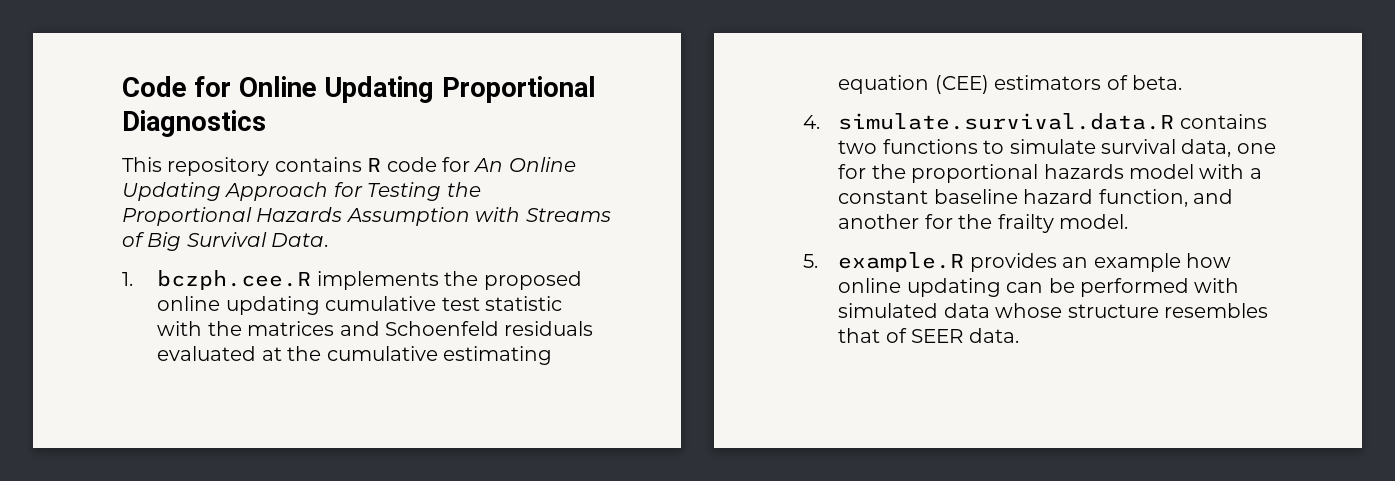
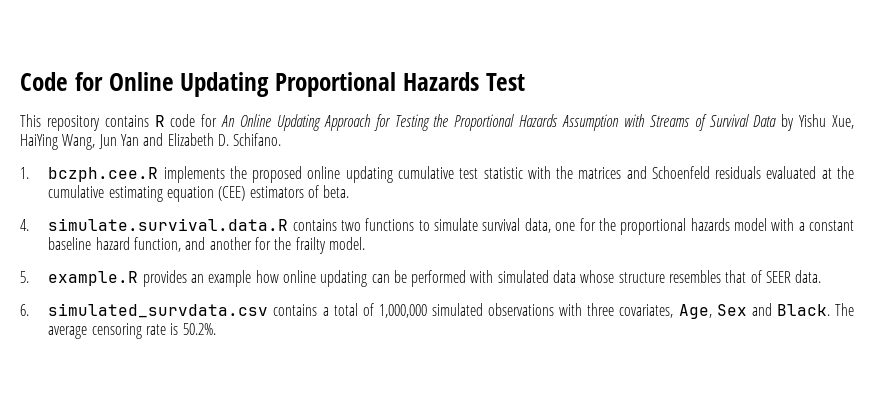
- Code for Online Updating Proportional Diagnostics
+ Code for Online Updating Proportional Hazards Test
- This repository contains R code for An Online Updating Approach for Testing the Proportional Hazards Assumption with Streams of Big Survival Data.
+ This repository contains R code for An Online Updating Approach for Testing the Proportional Hazards Assumption with Streams of Survival Data by Yishu Xue, HaiYing Wang, Jun Yan and Elizabeth D. Schifano.
+ 6. simulated_survdata.csv contains a total of 1,000,000 simulated observations with three covariates, Age, Sex and Black. The average censoring rate is 50.2%.

